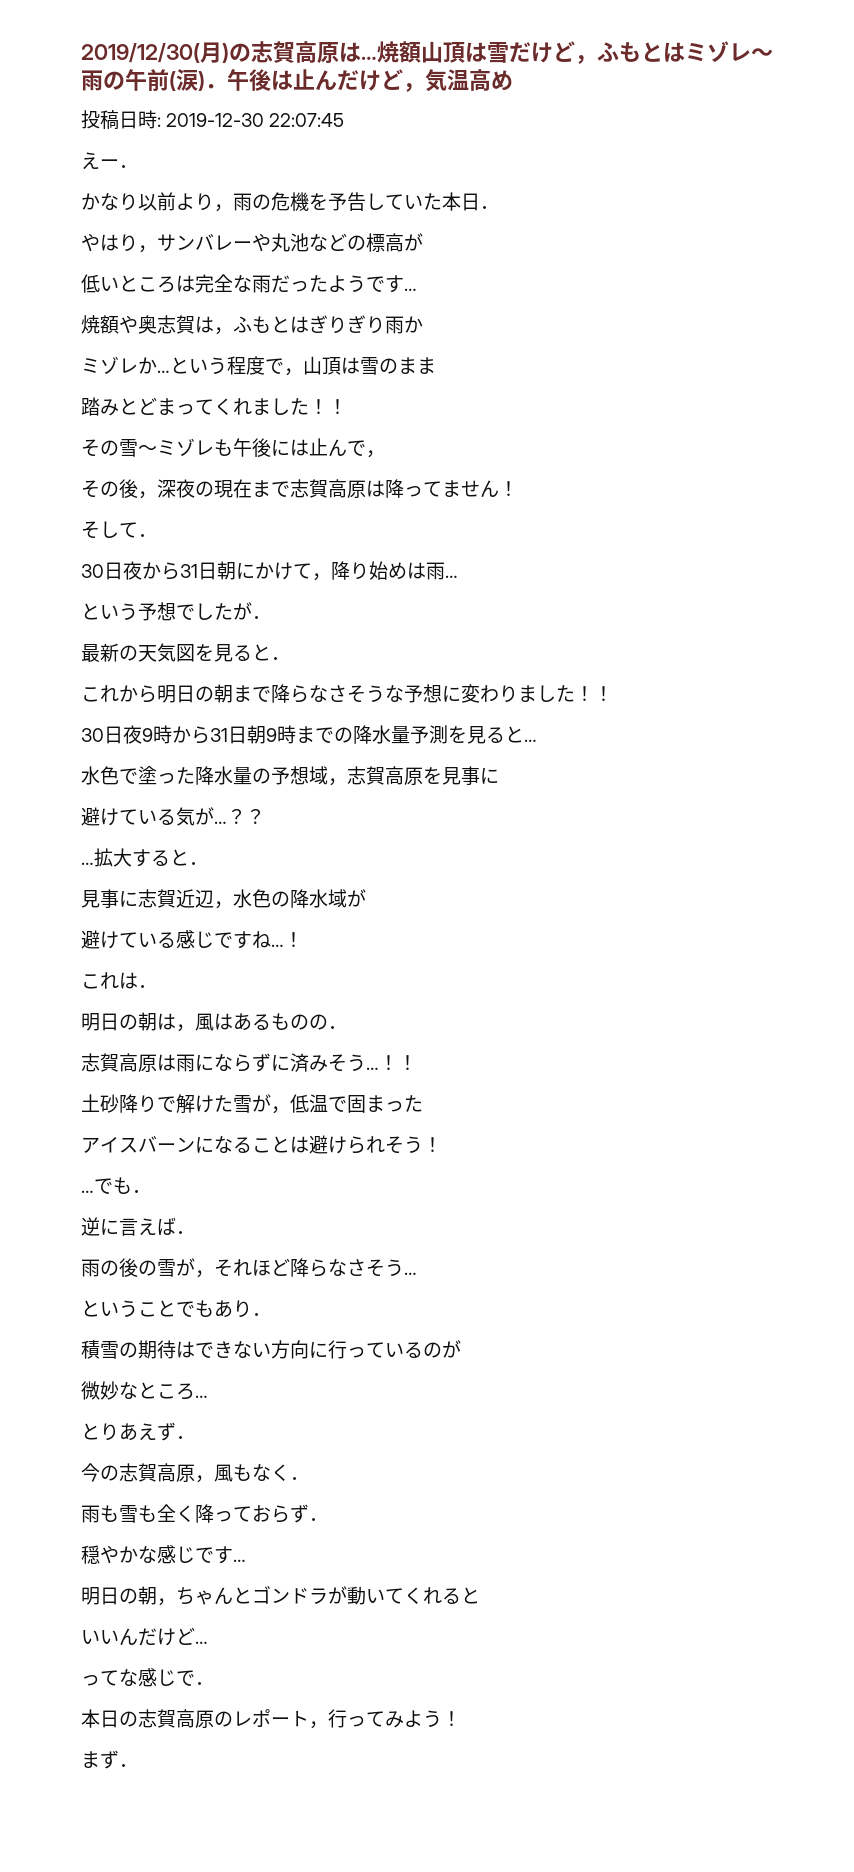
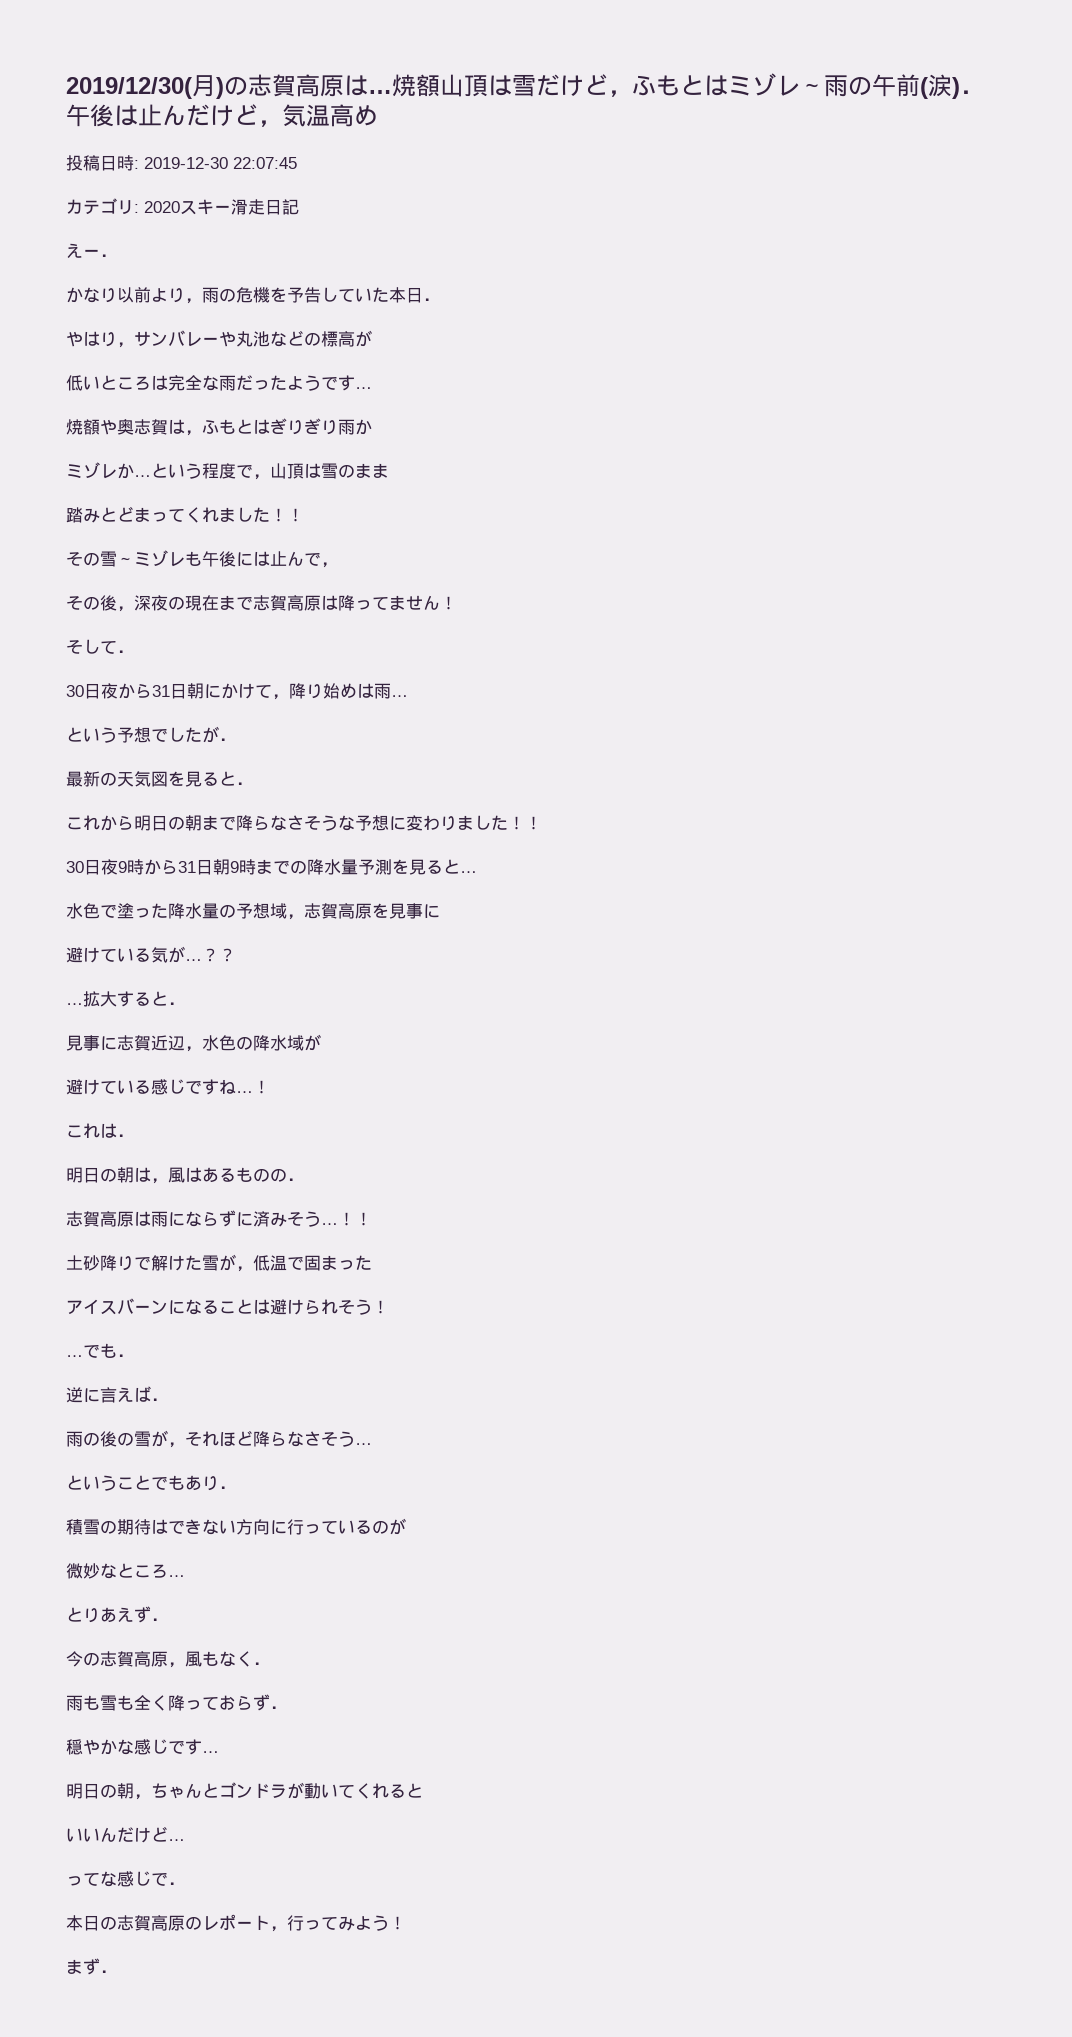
+ カテゴリ: 2020スキー滑走日記

